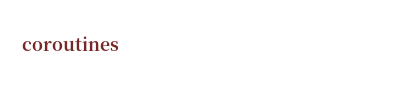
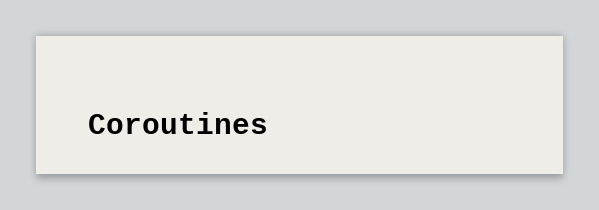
- coroutines
+ Coroutines

